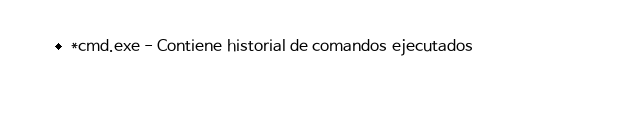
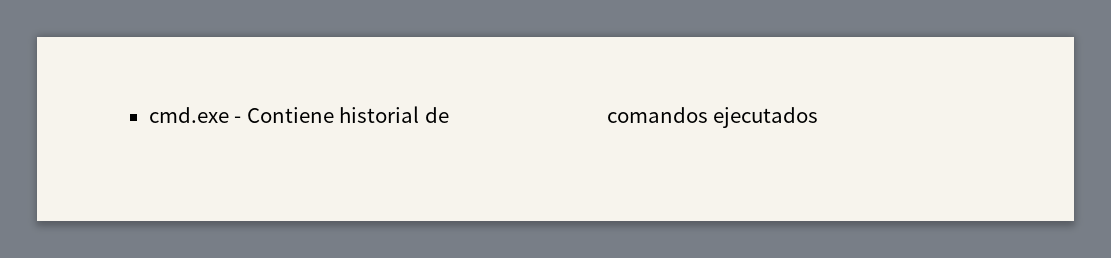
- *cmd.exe - Contiene historial de comandos ejecutados
+ cmd.exe - Contiene historial de comandos ejecutados

